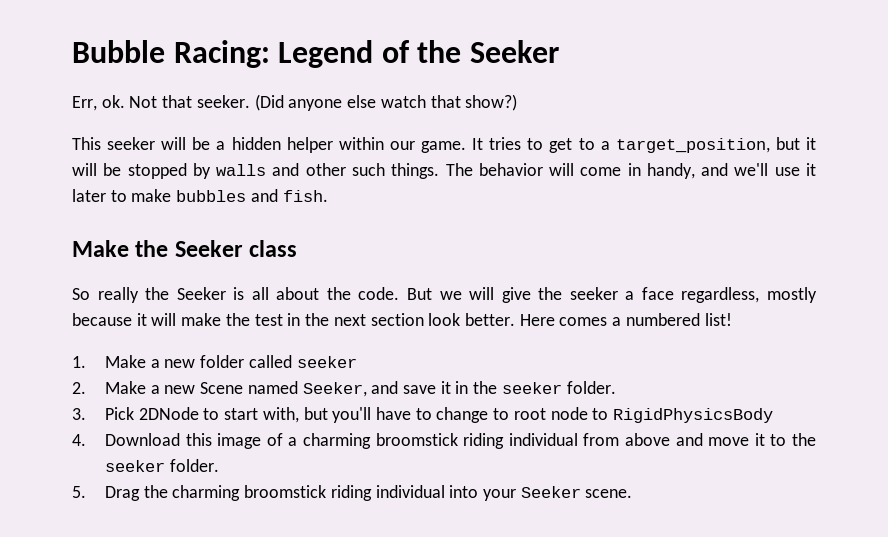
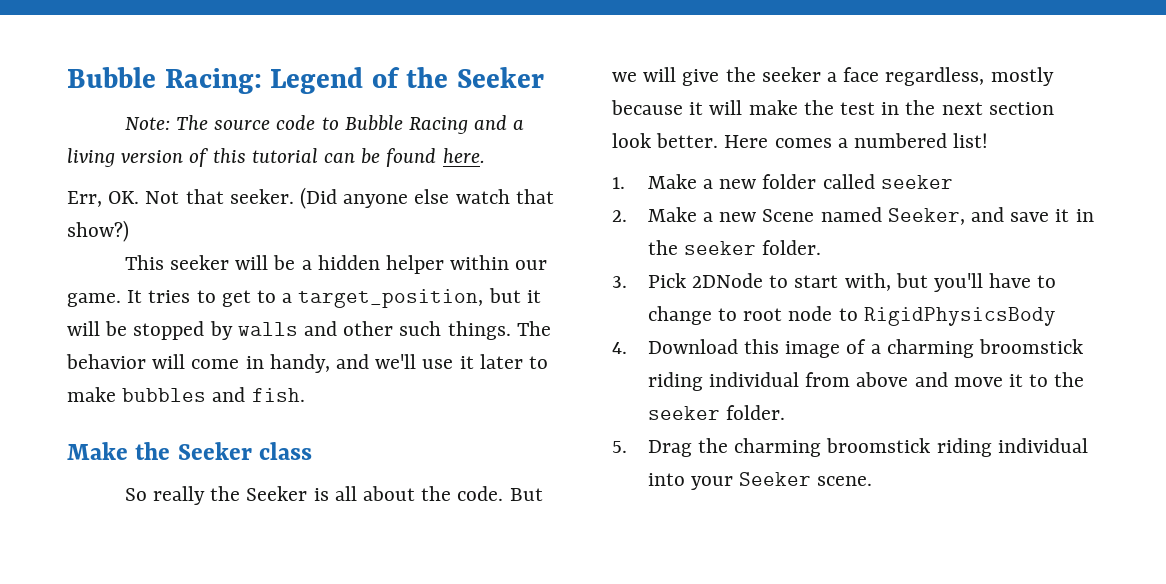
+ Note: The source code to Bubble Racing and a living version of this tutorial can be found here.
- Err, ok. Not that seeker.
+ Err, OK. Not that seeker.

